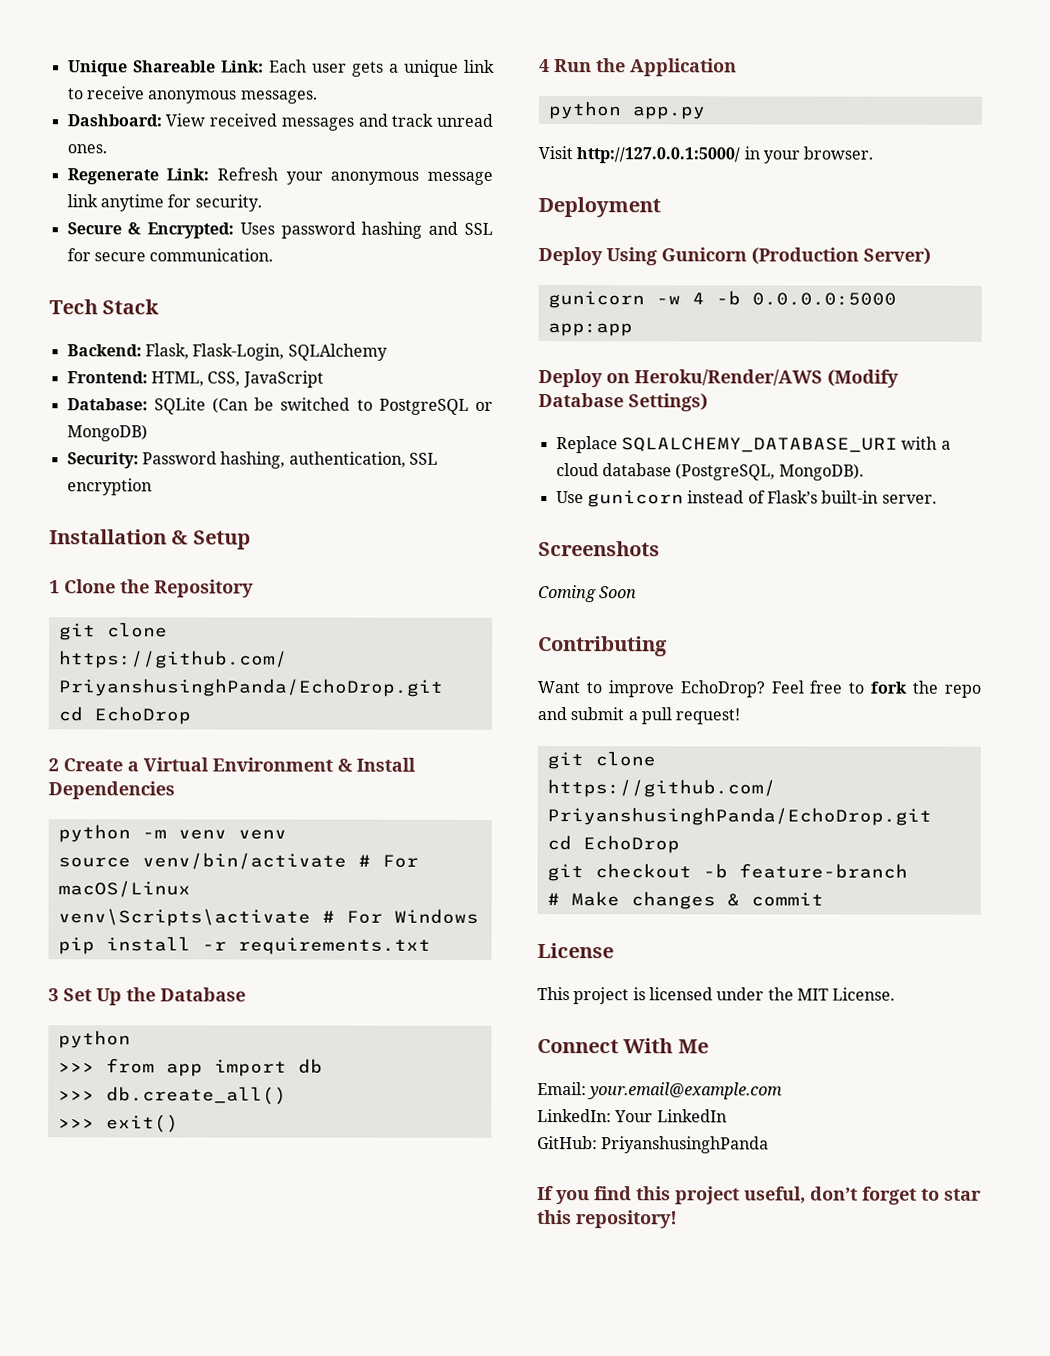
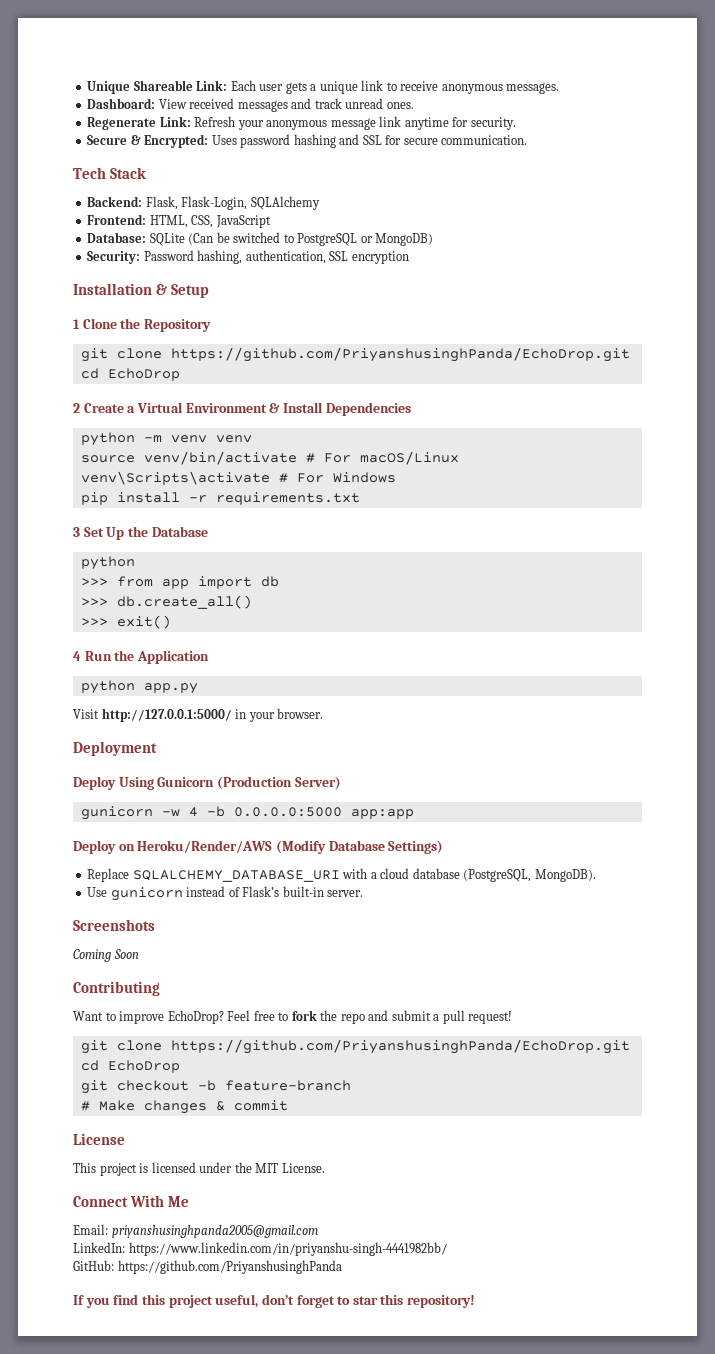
- Email: your.email@example.com
+ Email: priyanshusinghpanda2005@gmail.com
- LinkedIn: Your LinkedIn
+ LinkedIn: https://www.linkedin.com/in/priyanshu-singh-4441982bb/
- GitHub: PriyanshusinghPanda
+ GitHub: https://github.com/PriyanshusinghPanda

